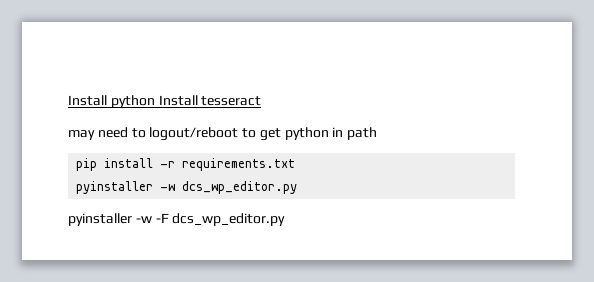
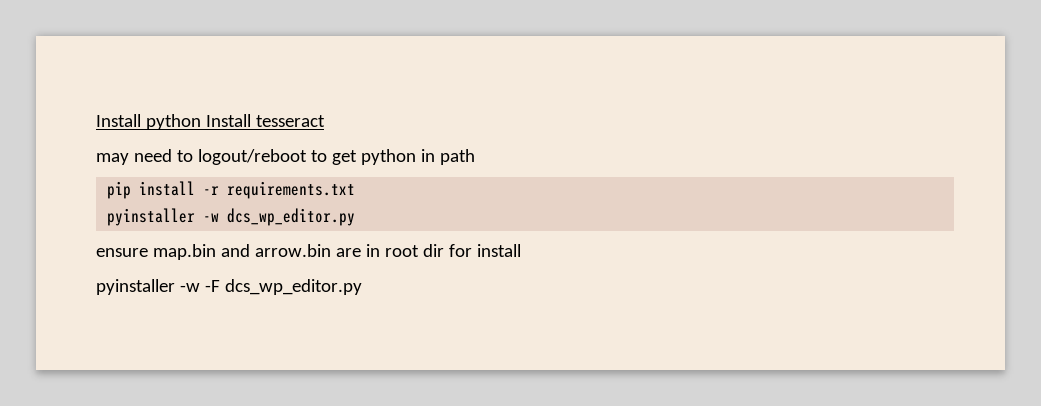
+ ensure map.bin and arrow.bin are in root dir for install

